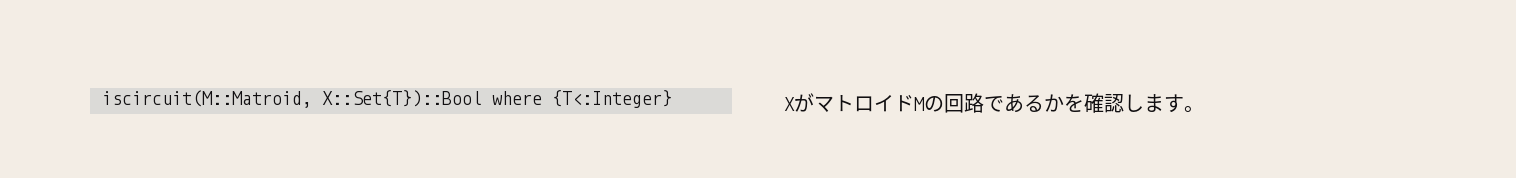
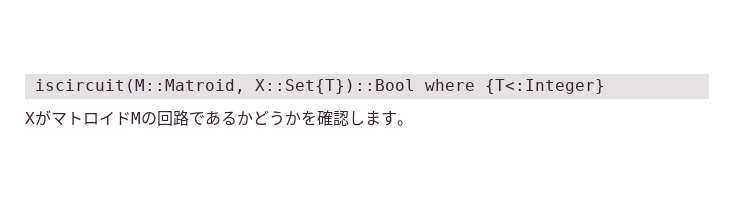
- XがマトロイドMの回路であるかを確認します。
+ XがマトロイドMの回路であるかどうかを確認します。

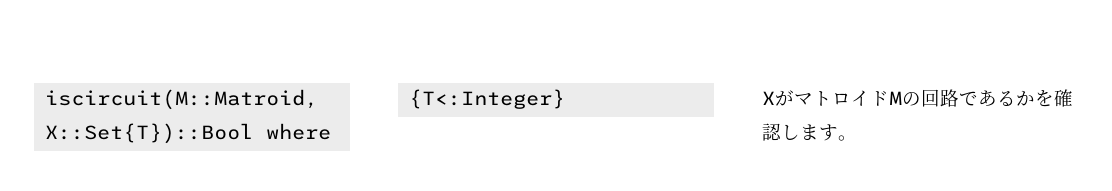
- XがマトロイドMの回路であるかどうかを確認します。
+ XがマトロイドMの回路であるかを確認します。

